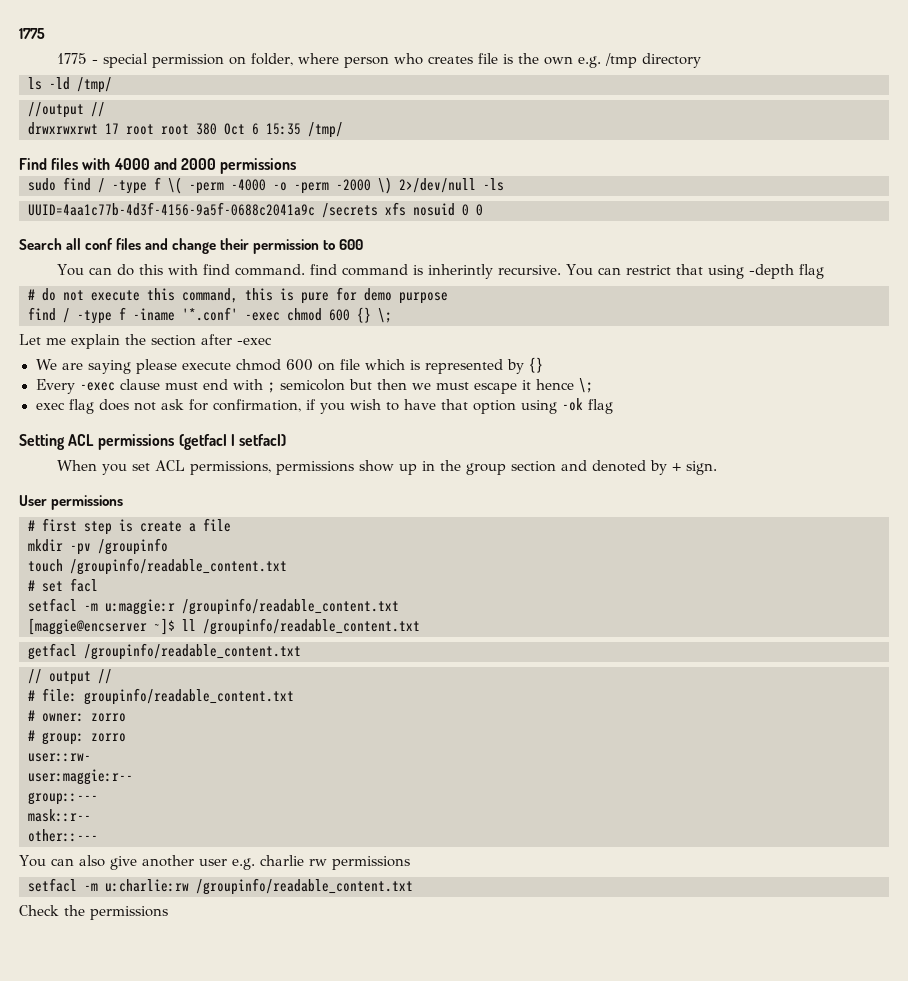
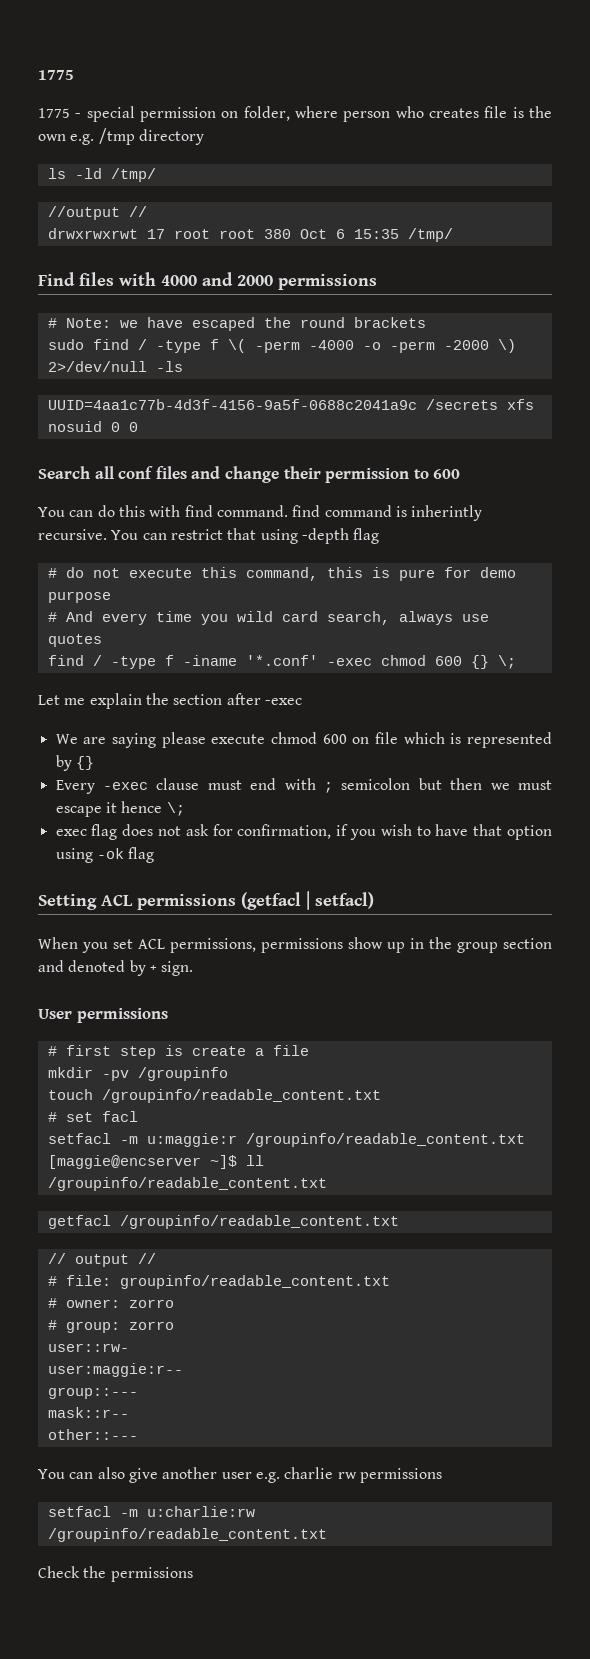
+ # Note: we have escaped the round brackets
+ # And every time you wild card search, always use quotes

